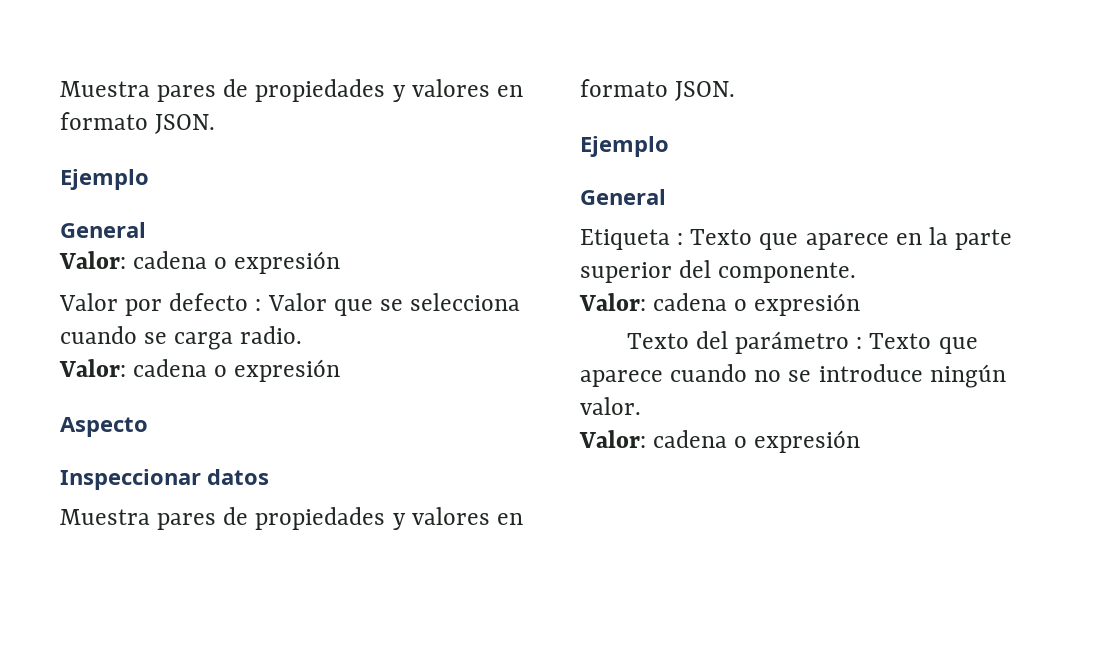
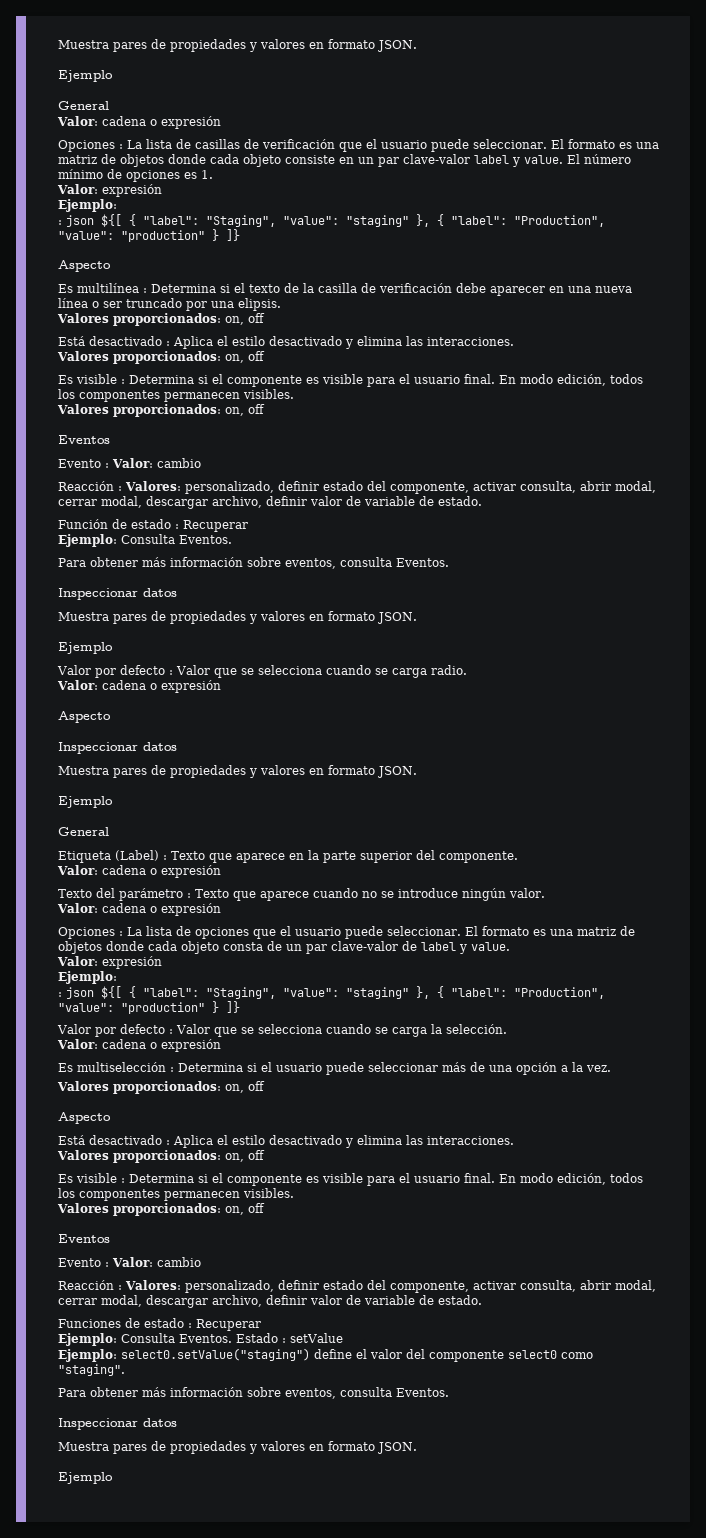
+ Opciones : La lista de casillas de verificación que el usuario puede seleccionar. El formato es una matriz de objetos donde cada objeto consiste en un par clave-valor label y value. El número mínimo de opciones es 1.
+ Valor: expresión
+ Ejemplo:
+ : json ${[ { "label": "Staging", "value": "staging" }, { "label": "Production", "value": "production" } ]}
+ Aspecto
+ Es multilínea : Determina si el texto de la casilla de verificación debe aparecer en una nueva línea o ser truncado por una elipsis.
+ Valores proporcionados: on, off
+ Está desactivado : Aplica el estilo desactivado y elimina las interacciones.
+ Valores proporcionados: on, off
+ Es visible : Determina si el componente es visible para el usuario final. En modo edición, todos los componentes permanecen visibles.
+ Valores proporcionados: on, off
+ Eventos
+ Evento : Valor: cambio
+ Reacción : Valores: personalizado, definir estado del componente, activar consulta, abrir modal, cerrar modal, descargar archivo, definir valor de variable de estado.
+ Función de estado : Recuperar
+ Ejemplo: Consulta Eventos.
+ Para obtener más información sobre eventos, consulta Eventos.
+ Inspeccionar datos
+ Muestra pares de propiedades y valores en formato JSON.
+ Ejemplo
- Etiqueta : Texto que aparece en la parte superior del componente.
+ Etiqueta (Label) : Texto que aparece en la parte superior del componente.
+ Opciones : La lista de opciones que el usuario puede seleccionar. El formato es una matriz de objetos donde cada objeto consta de un par clave-valor de label y value.
+ Valor: expresión
+ Ejemplo:
+ : json ${[ { "label": "Staging", "value": "staging" }, { "label": "Production", "value": "production" } ]}
+ Valor por defecto : Valor que se selecciona cuando se carga la selección.
+ Valor: cadena o expresión
+ Es multiselección : Determina si el usuario puede seleccionar más de una opción a la vez.
+ Valores proporcionados: on, off
+ Aspecto
+ Está desactivado : Aplica el estilo desactivado y elimina las interacciones.
+ Valores proporcionados: on, off
+ Es visible : Determina si el componente es visible para el usuario final. En modo edición, todos los componentes permanecen visibles.
+ Valores proporcionados: on, off
+ Eventos
+ Evento : Valor: cambio
+ Reacción : Valores: personalizado, definir estado del componente, activar consulta, abrir modal, cerrar modal, descargar archivo, definir valor de variable de estado.
+ Funciones de estado : Recuperar
+ Ejemplo: Consulta Eventos. Estado : setValue
+ Ejemplo: select0.setValue("staging") define el valor del componente select0 como "staging".
+ Para obtener más información sobre eventos, consulta Eventos.
+ Inspeccionar datos
+ Muestra pares de propiedades y valores en formato JSON.
+ Ejemplo

